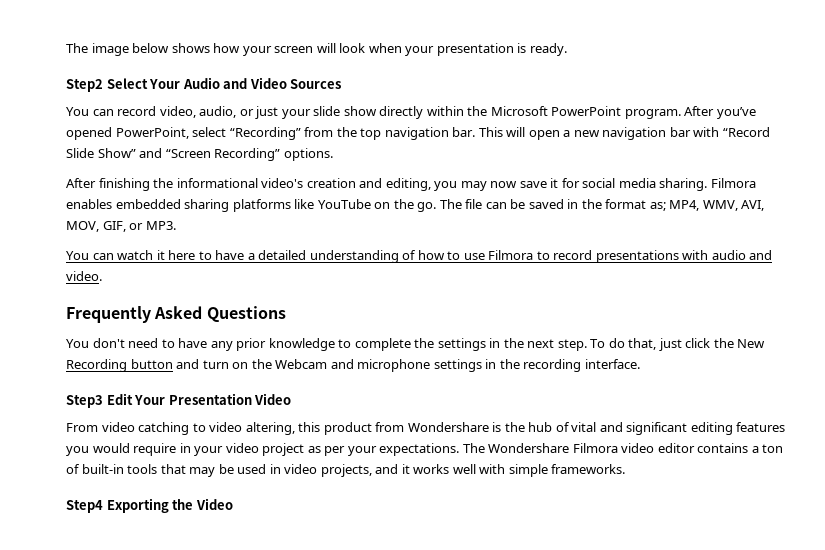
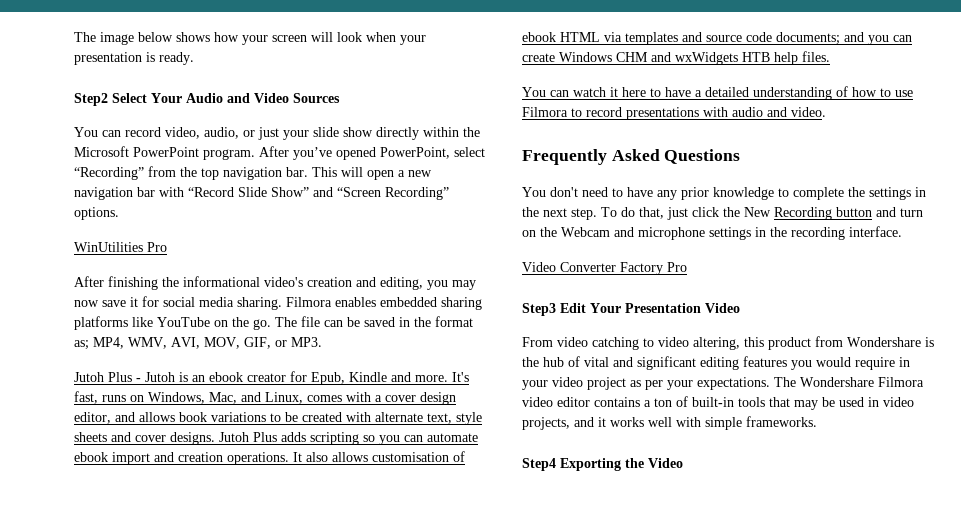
+ WinUtilities Pro
+ Jutoh Plus - Jutoh is an ebook creator for Epub, Kindle and more. It's fast, runs on Windows, Mac, and Linux, comes with a cover design editor, and allows book variations to be created with alternate text, style sheets and cover designs. Jutoh Plus adds scripting so you can automate ebook import and creation operations. It also allows customisation of ebook HTML via templates and source code documents; and you can create Windows CHM and wxWidgets HTB help files.
+ Video Converter Factory Pro

